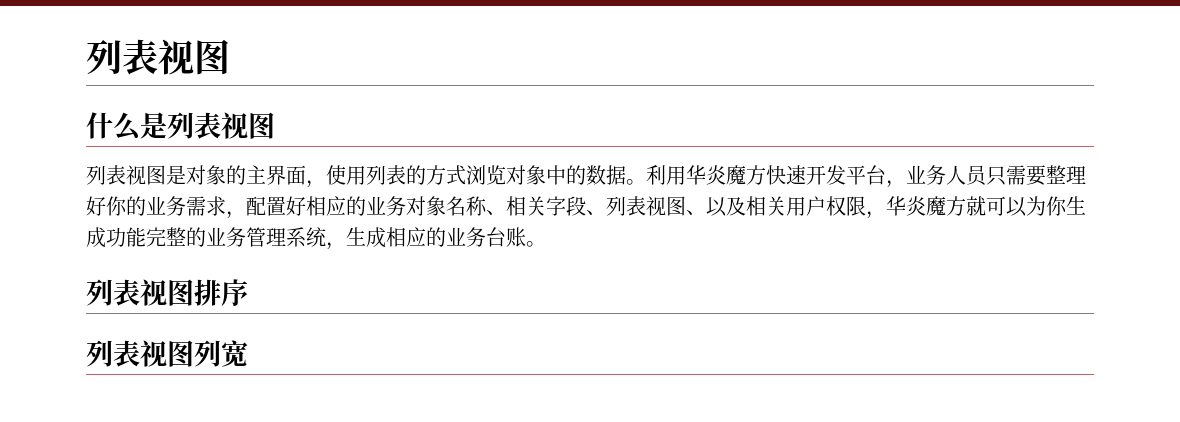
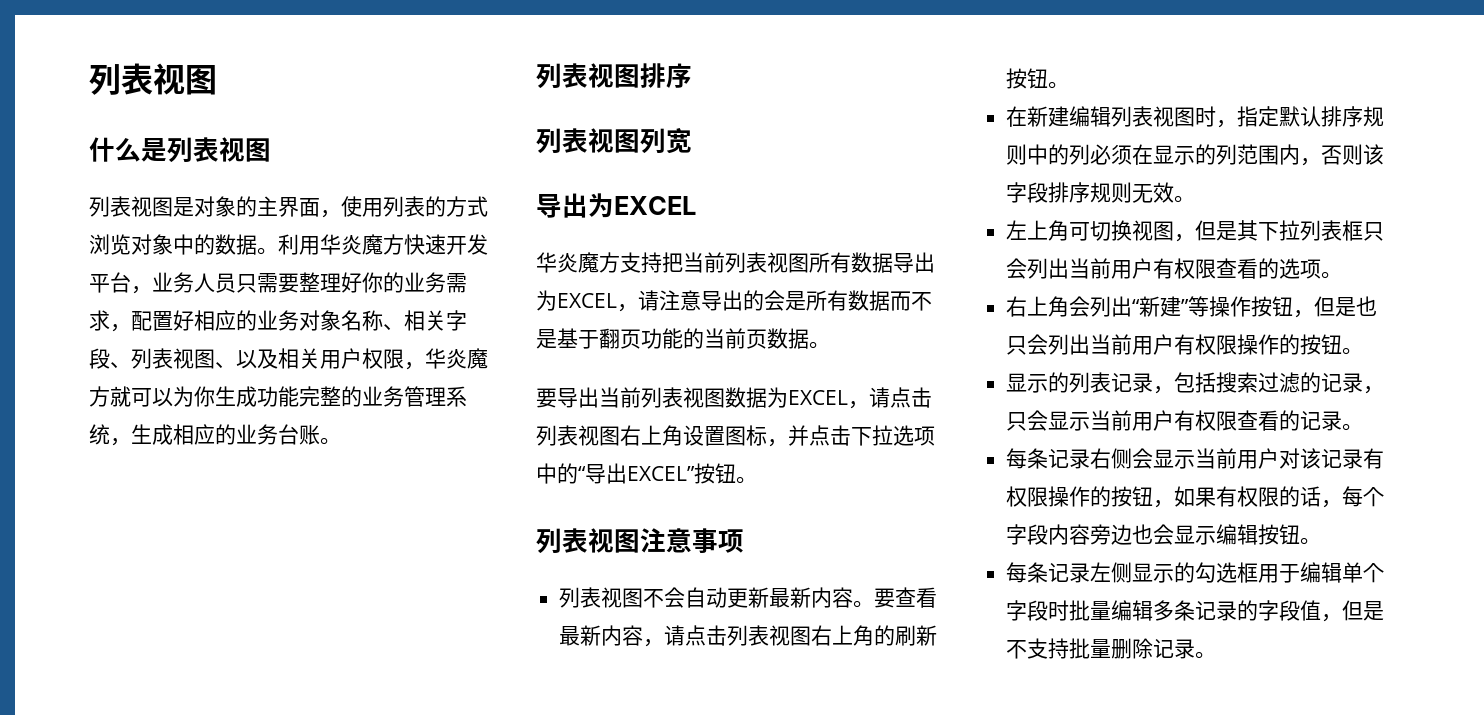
  列表视图列宽
+ 导出为EXCEL
+ 华炎魔方支持把当前列表视图所有数据导出为EXCEL，请注意导出的会是所有数据而不是基于翻页功能的当前页数据。
+ 要导出当前列表视图数据为EXCEL，请点击列表视图右上角设置图标，并点击下拉选项中的“导出EXCEL”按钮。
+ 列表视图注意事项
+ 列表视图不会自动更新最新内容。要查看最新内容，请点击列表视图右上角的刷新按钮。
+ 在新建编辑列表视图时，指定默认排序规则中的列必须在显示的列范围内，否则该字段排序规则无效。
+ 左上角可切换视图，但是其下拉列表框只会列出当前用户有权限查看的选项。
+ 右上角会列出“新建”等操作按钮，但是也只会列出当前用户有权限操作的按钮。
+ 显示的列表记录，包括搜索过滤的记录，只会显示当前用户有权限查看的记录。
+ 每条记录右侧会显示当前用户对该记录有权限操作的按钮，如果有权限的话，每个字段内容旁边也会显示编辑按钮。
+ 每条记录左侧显示的勾选框用于编辑单个字段时批量编辑多条记录的字段值，但是不支持批量删除记录。

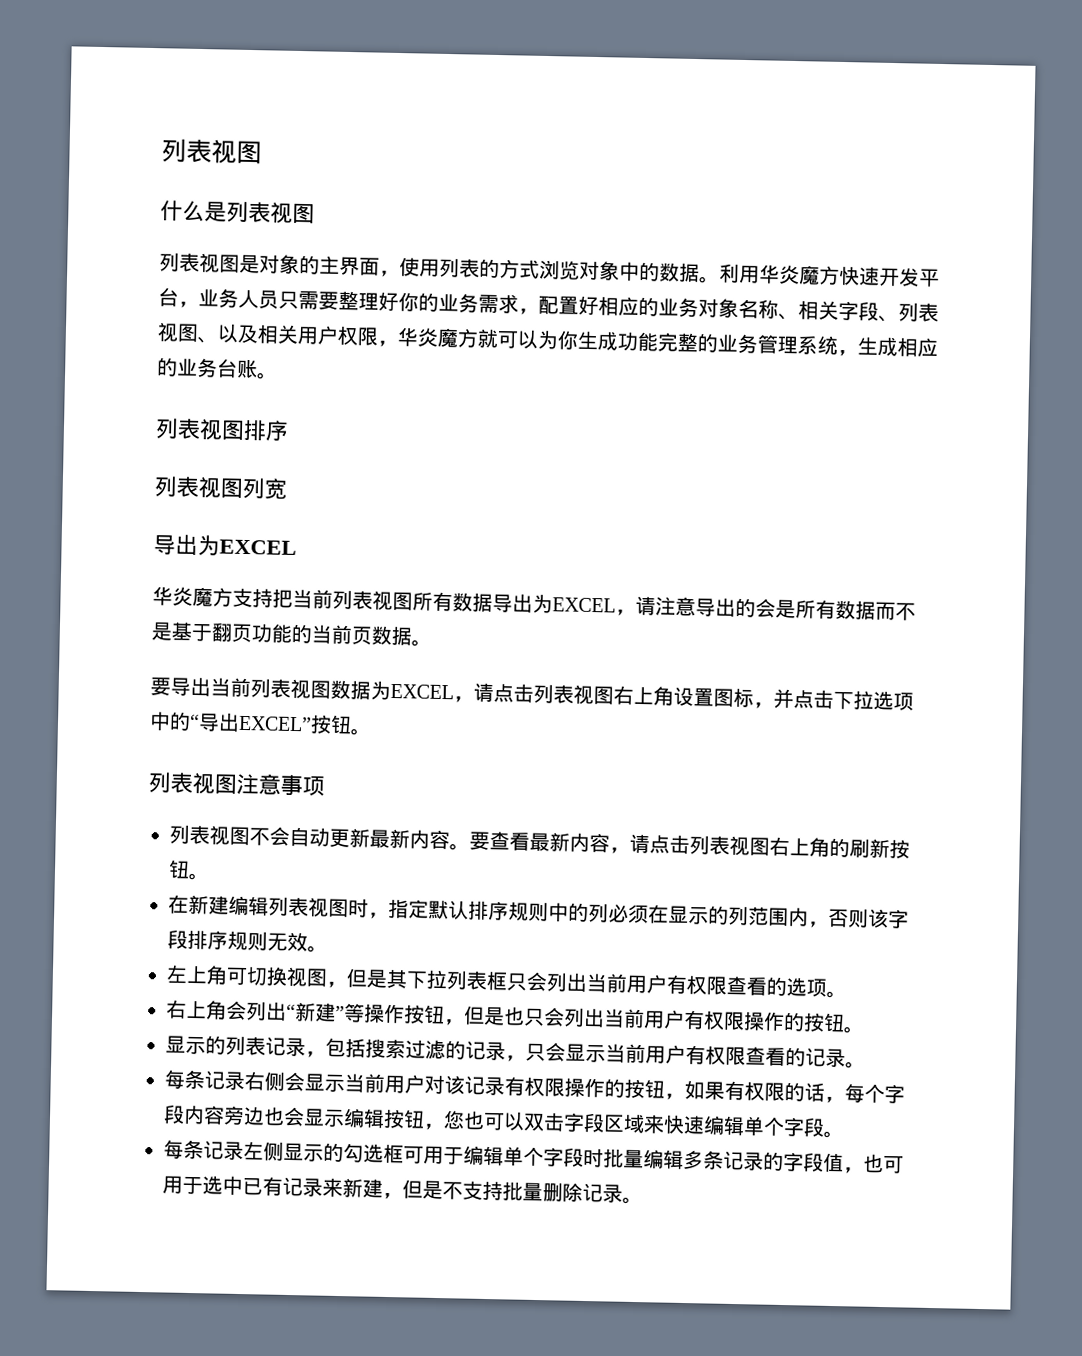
- 每条记录右侧会显示当前用户对该记录有权限操作的按钮，如果有权限的话，每个字段内容旁边也会显示编辑按钮。
+ 每条记录右侧会显示当前用户对该记录有权限操作的按钮，如果有权限的话，每个字段内容旁边也会显示编辑按钮，您也可以双击字段区域来快速编辑单个字段。
- 每条记录左侧显示的勾选框用于编辑单个字段时批量编辑多条记录的字段值，但是不支持批量删除记录。
+ 每条记录左侧显示的勾选框可用于编辑单个字段时批量编辑多条记录的字段值，也可用于选中已有记录来新建，但是不支持批量删除记录。

